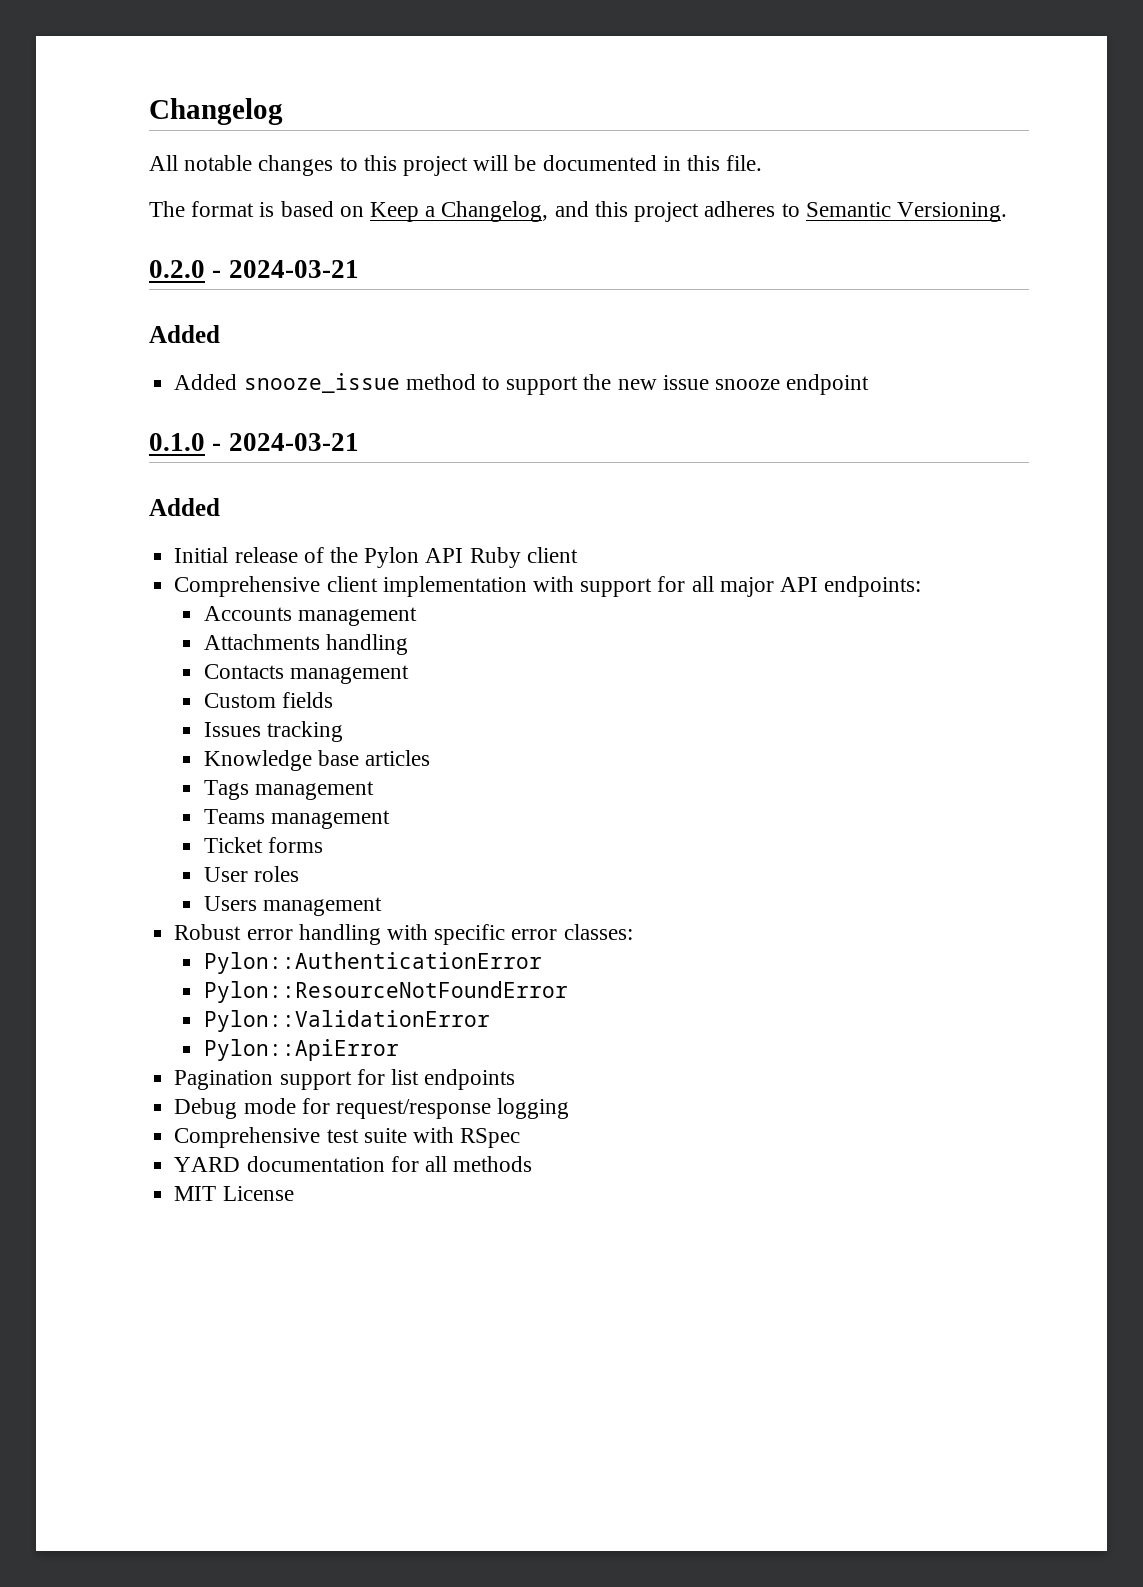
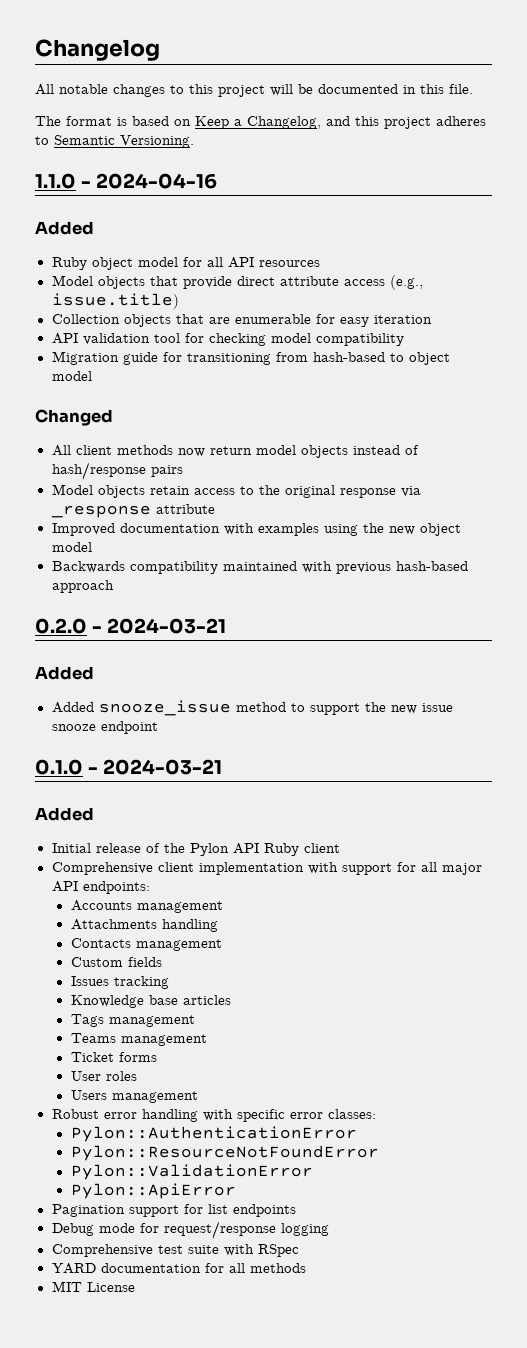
+ 1.1.0 - 2024-04-16
+ Added
+ Ruby object model for all API resources
+ Model objects that provide direct attribute access (e.g., issue.title)
+ Collection objects that are enumerable for easy iteration
+ API validation tool for checking model compatibility
+ Migration guide for transitioning from hash-based to object model
+ Changed
+ All client methods now return model objects instead of hash/response pairs
+ Model objects retain access to the original response via _response attribute
+ Improved documentation with examples using the new object model
+ Backwards compatibility maintained with previous hash-based approach

